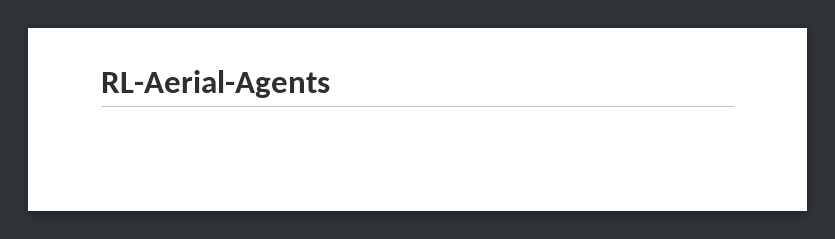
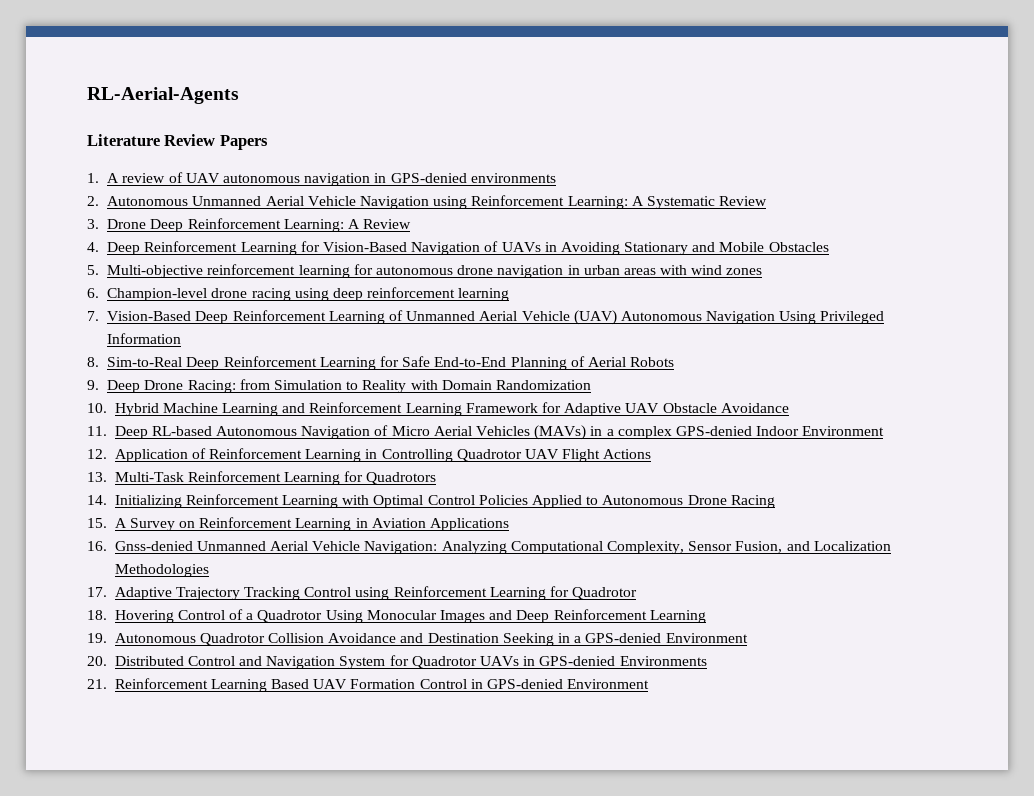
+ Literature Review Papers
+ 1. A review of UAV autonomous navigation in GPS-denied environments
+ 2. Autonomous Unmanned Aerial Vehicle Navigation using Reinforcement Learning: A Systematic Review
+ 3. Drone Deep Reinforcement Learning: A Review
+ 4. Deep Reinforcement Learning for Vision-Based Navigation of UAVs in Avoiding Stationary and Mobile Obstacles
+ 5. Multi-objective reinforcement learning for autonomous drone navigation in urban areas with wind zones
+ 6. Champion-level drone racing using deep reinforcement learning
+ 7. Vision-Based Deep Reinforcement Learning of Unmanned Aerial Vehicle (UAV) Autonomous Navigation Using Privileged Information
+ 8. Sim-to-Real Deep Reinforcement Learning for Safe End-to-End Planning of Aerial Robots
+ 9. Deep Drone Racing: from Simulation to Reality with Domain Randomization
+ 10. Hybrid Machine Learning and Reinforcement Learning Framework for Adaptive UAV Obstacle Avoidance
+ 11. Deep RL-based Autonomous Navigation of Micro Aerial Vehicles (MAVs) in a complex GPS-denied Indoor Environment
+ 12. Application of Reinforcement Learning in Controlling Quadrotor UAV Flight Actions
+ 13. Multi-Task Reinforcement Learning for Quadrotors
+ 14. Initializing Reinforcement Learning with Optimal Control Policies Applied to Autonomous Drone Racing
+ 15. A Survey on Reinforcement Learning in Aviation Applications
+ 16. Gnss-denied Unmanned Aerial Vehicle Navigation: Analyzing Computational Complexity, Sensor Fusion, and Localization Methodologies
+ 17. Adaptive Trajectory Tracking Control using Reinforcement Learning for Quadrotor
+ 18. Hovering Control of a Quadrotor Using Monocular Images and Deep Reinforcement Learning
+ 19. Autonomous Quadrotor Collision Avoidance and Destination Seeking in a GPS-denied Environment
+ 20. Distributed Control and Navigation System for Quadrotor UAVs in GPS-denied Environments
+ 21. Reinforcement Learning Based UAV Formation Control in GPS-denied Environment

